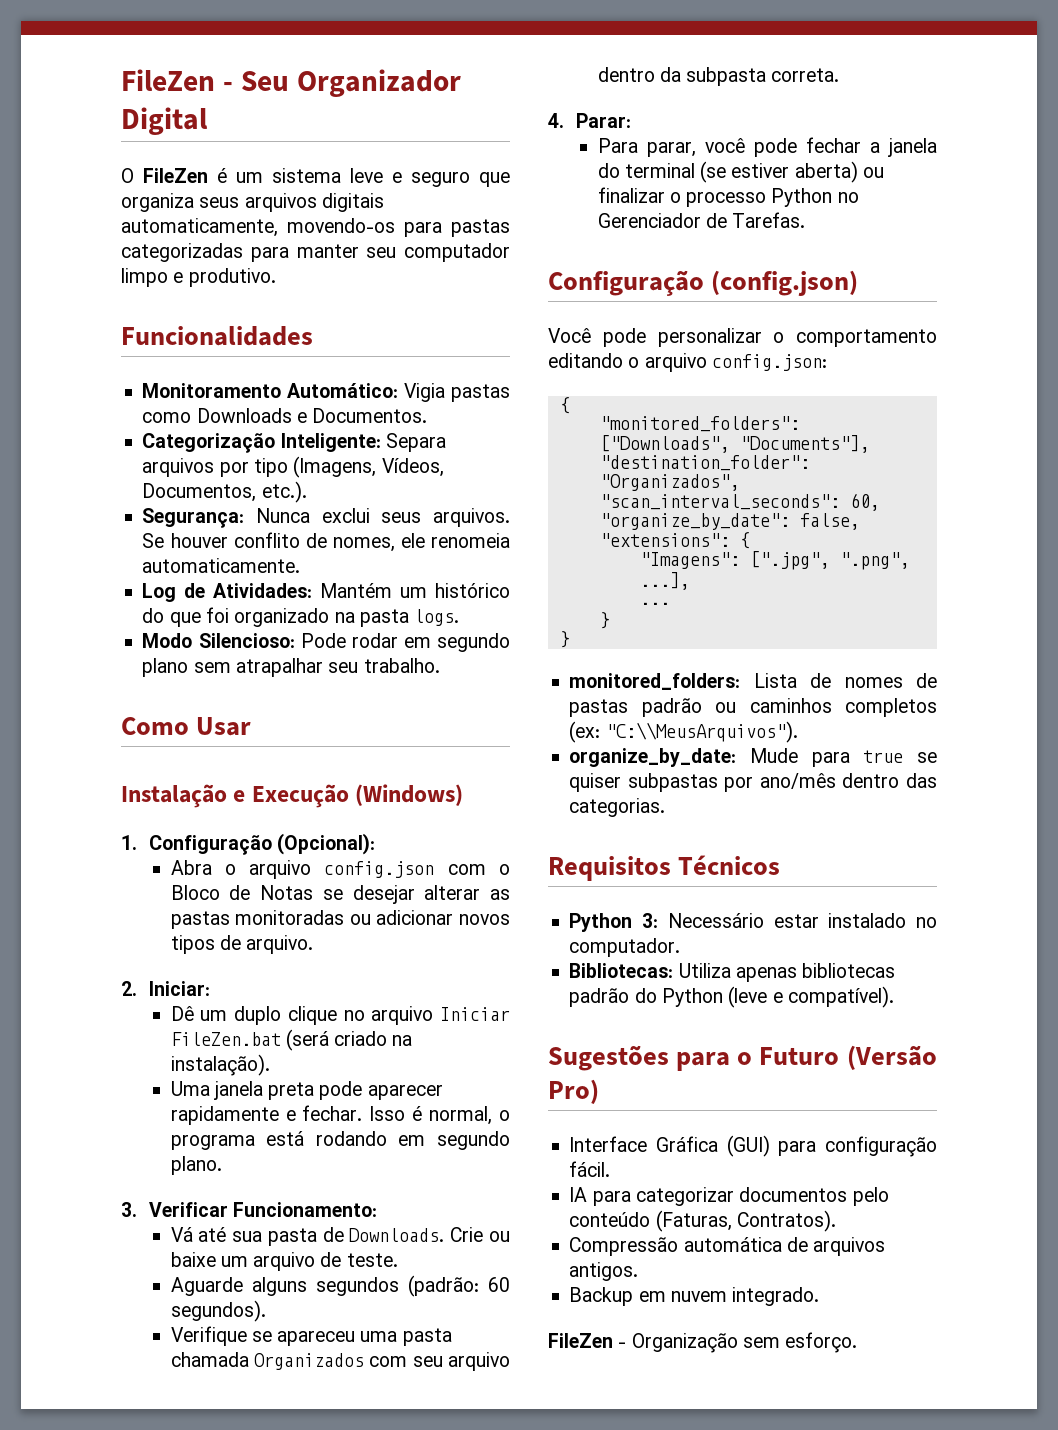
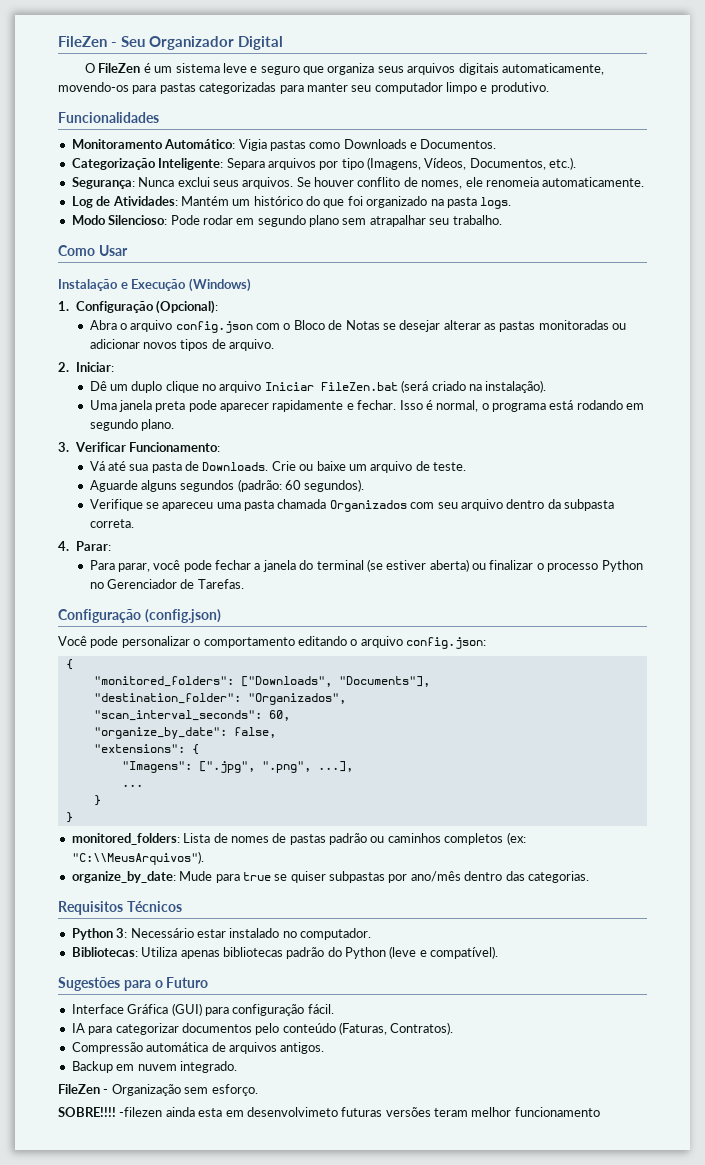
- Sugestões para o Futuro (Versão Pro)
+ Sugestões para o Futuro
+ SOBRE!!!! -filezen ainda esta em desenvolvimeto futuras versões teram melhor funcionamento

